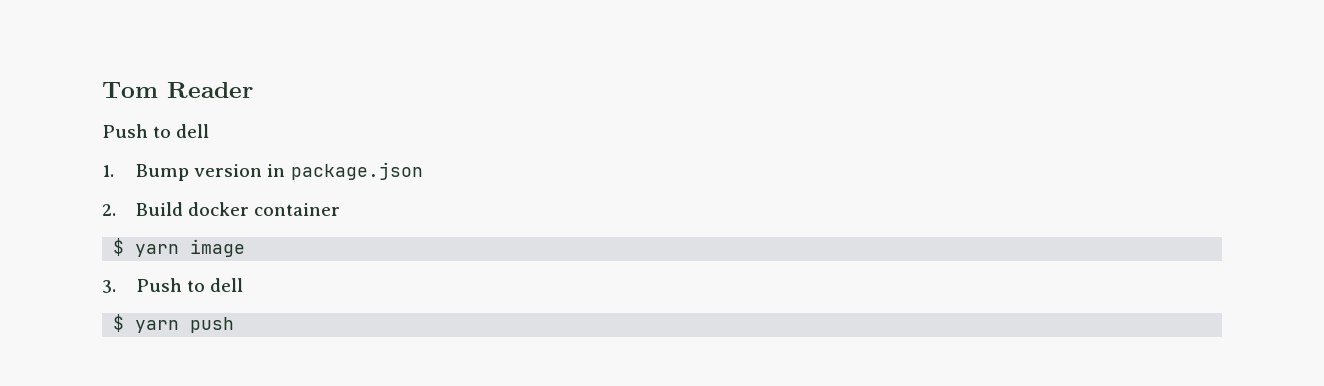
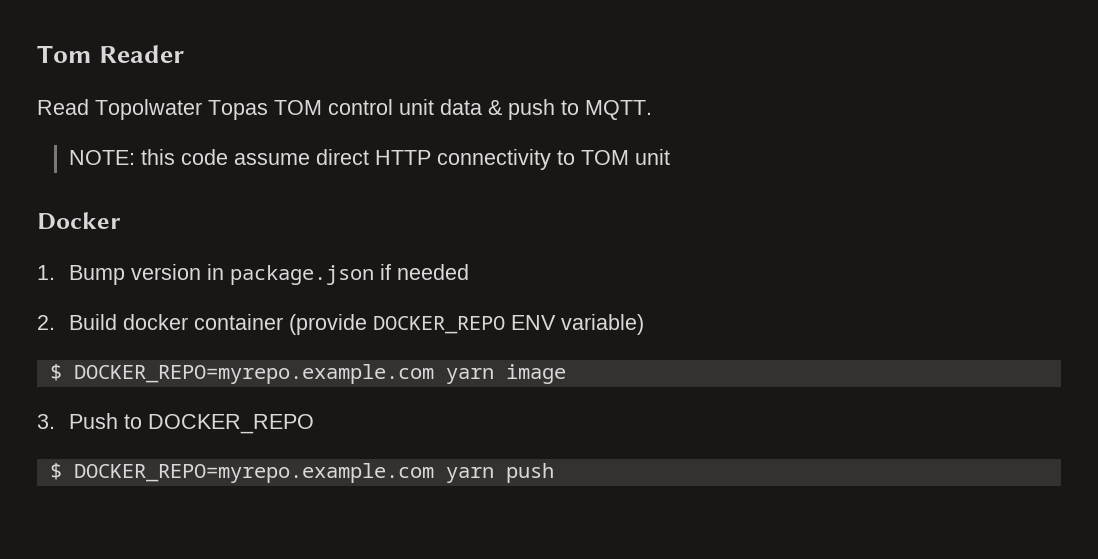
  Tom Reader
- Push to dell
+ Read Topolwater Topas TOM control unit data & push to MQTT.
+ NOTE: this code assume direct HTTP connectivity to TOM unit
+ Docker
- 1. Bump version in package.json
+ 1. Bump version in package.json if needed
- 2. Build docker container
- $ yarn image
+ 2. Build docker container (provide DOCKER_REPO ENV variable)
+ $ DOCKER_REPO=myrepo.example.com yarn image
- 3. Push to dell
- $ yarn push
+ 3. Push to DOCKER_REPO
+ $ DOCKER_REPO=myrepo.example.com yarn push

